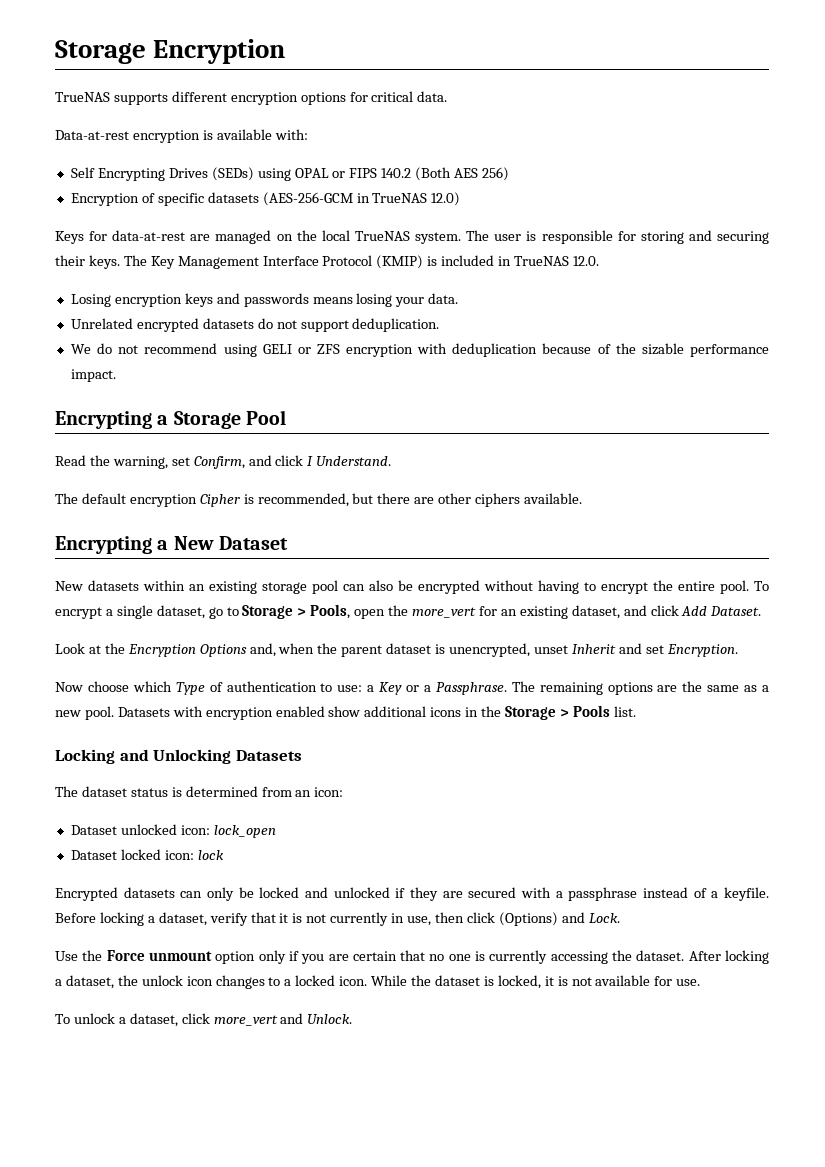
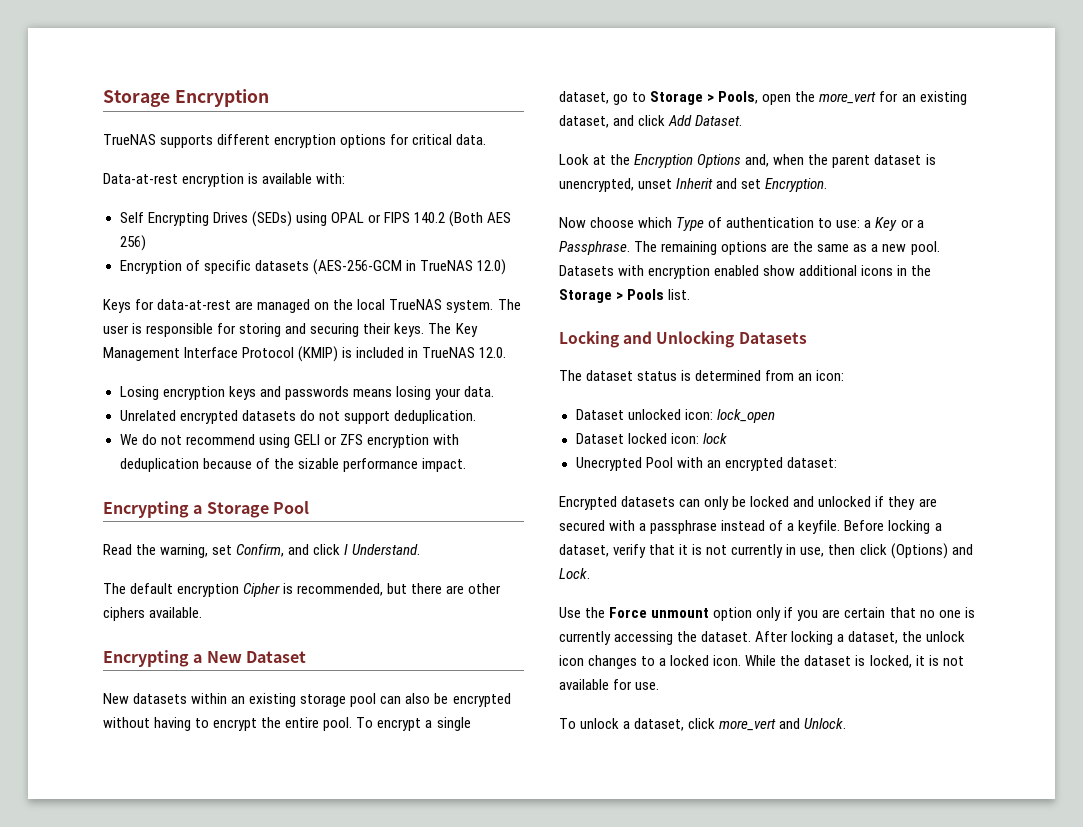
+ Unecrypted Pool with an encrypted dataset:

